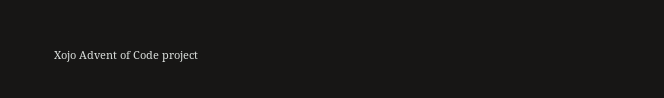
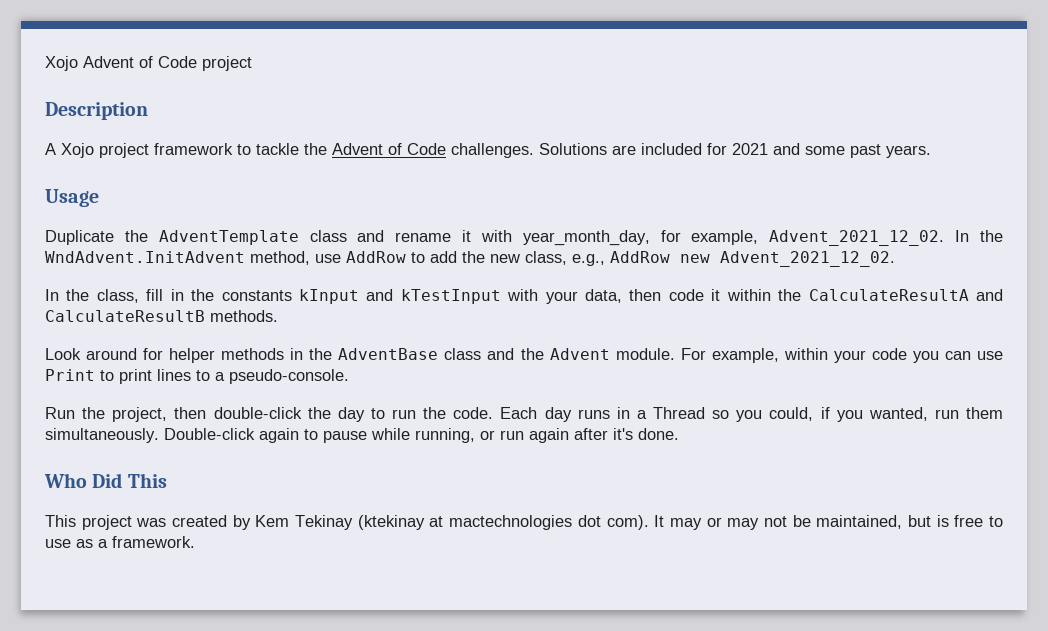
+ Description
+ A Xojo project framework to tackle the Advent of Code challenges. Solutions are included for 2021 and some past years.
+ Usage
+ Duplicate the AdventTemplate class and rename it with year_month_day, for example, Advent_2021_12_02. In the WndAdvent.InitAdvent method, use AddRow to add the new class, e.g., AddRow new Advent_2021_12_02.
+ In the class, fill in the constants kInput and kTestInput with your data, then code it within the CalculateResultA and CalculateResultB methods.
+ Look around for helper methods in the AdventBase class and the Advent module. For example, within your code you can use Print to print lines to a pseudo-console.
+ Run the project, then double-click the day to run the code. Each day runs in a Thread so you could, if you wanted, run them simultaneously. Double-click again to pause while running, or run again after it's done.
+ Who Did This
+ This project was created by Kem Tekinay (ktekinay at mactechnologies dot com). It may or may not be maintained, but is free to use as a framework.

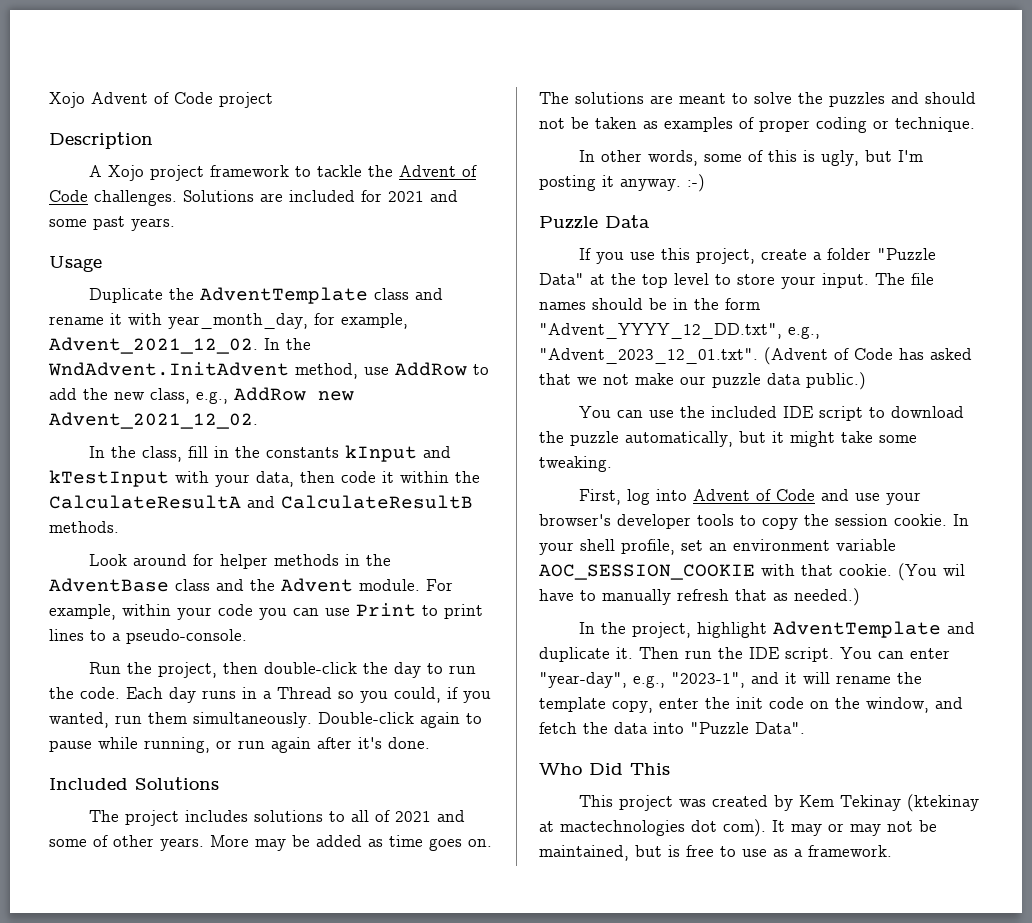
+ Included Solutions
+ The project includes solutions to all of 2021 and some of other years. More may be added as time goes on. The solutions are meant to solve the puzzles and should not be taken as examples of proper coding or technique.
+ In other words, some of this is ugly, but I'm posting it anyway. :-)
+ Puzzle Data
+ If you use this project, create a folder "Puzzle Data" at the top level to store your input. The file names should be in the form "Advent_YYYY_12_DD.txt", e.g., "Advent_2023_12_01.txt". (Advent of Code has asked that we not make our puzzle data public.)
+ You can use the included IDE script to download the puzzle automatically, but it might take some tweaking.
+ First, log into Advent of Code and use your browser's developer tools to copy the session cookie. In your shell profile, set an environment variable AOC_SESSION_COOKIE with that cookie. (You wil have to manually refresh that as needed.)
+ In the project, highlight AdventTemplate and duplicate it. Then run the IDE script. You can enter "year-day", e.g., "2023-1", and it will rename the template copy, enter the init code on the window, and fetch the data into "Puzzle Data".

